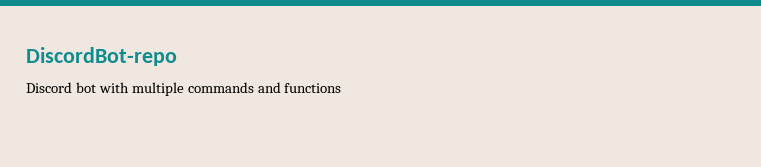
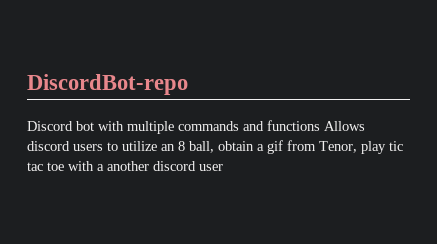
- Discord bot with multiple commands and functions
+ Discord bot with multiple commands and functions Allows discord users to utilize an 8 ball, obtain a gif from Tenor, play tic tac toe with a another discord user

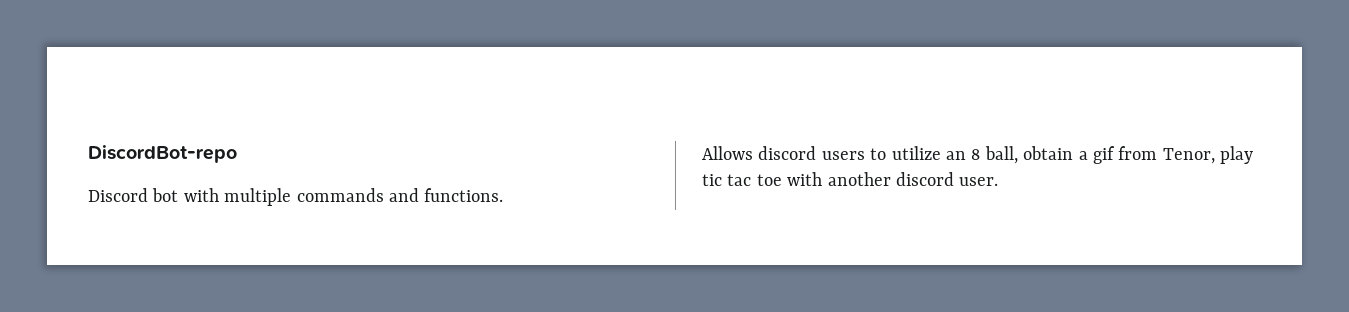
- Discord bot with multiple commands and functions Allows discord users to utilize an 8 ball, obtain a gif from Tenor, play tic tac toe with a another discord user
+ Discord bot with multiple commands and functions.
+ Allows discord users to utilize an 8 ball, obtain a gif from Tenor, play tic tac toe with another discord user.

